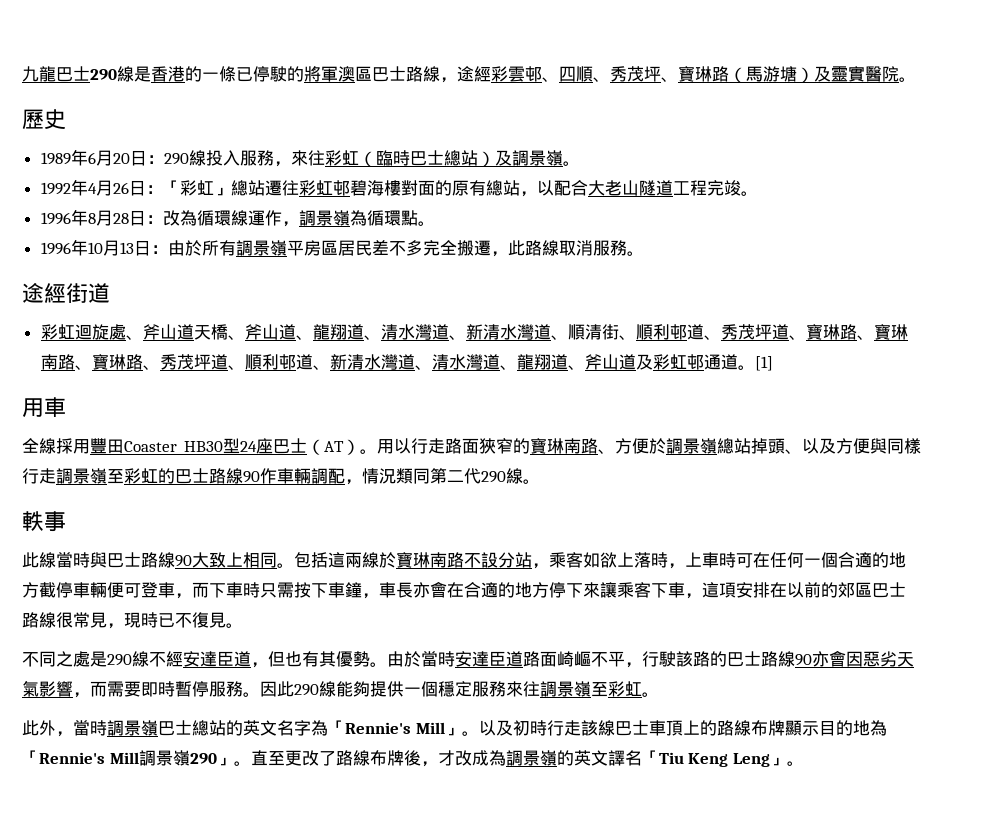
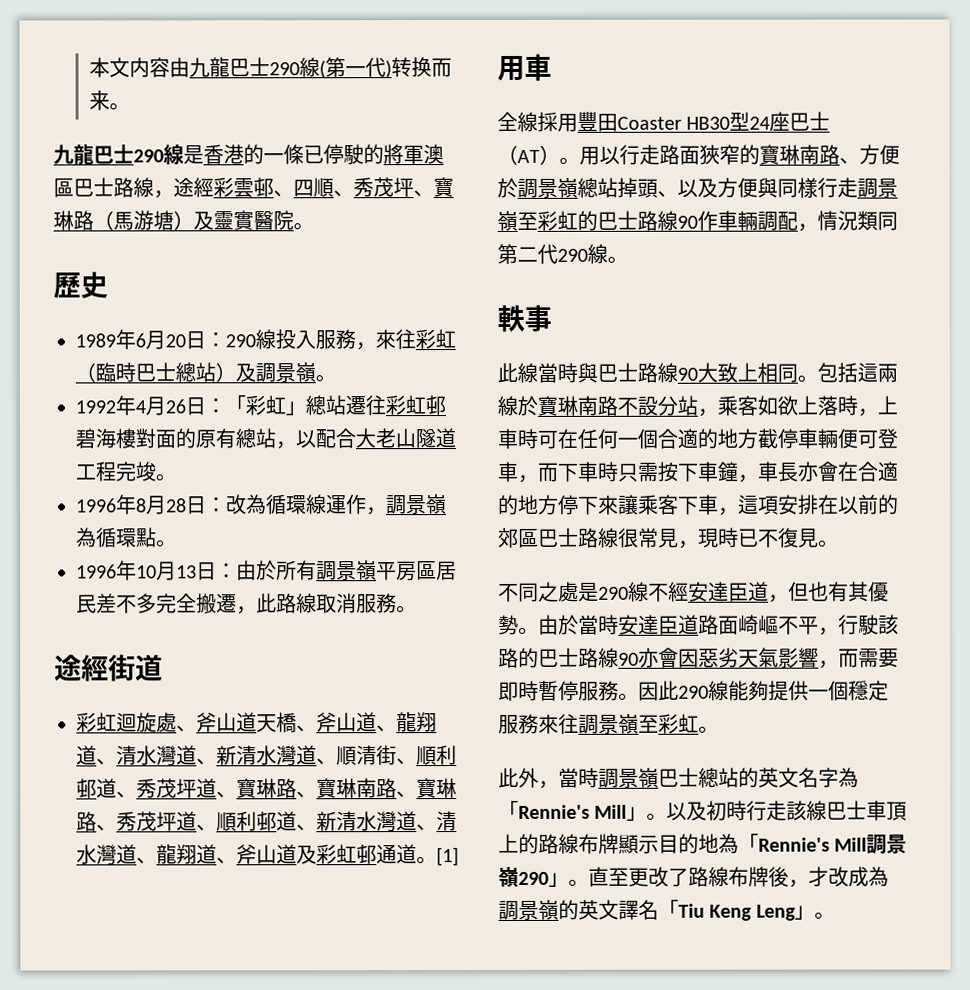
+ 本文内容由九龍巴士290線(第一代)转换而来。

